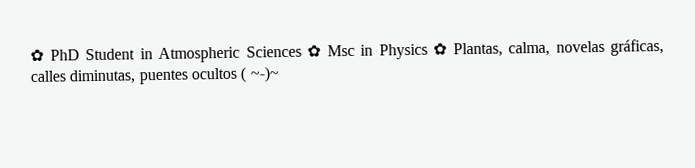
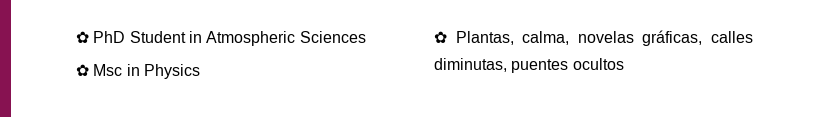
- ✿ PhD Student in Atmospheric Sciences ✿ Msc in Physics ✿ Plantas, calma, novelas gráficas, calles diminutas, puentes ocultos ( ~-)~
+ ✿ PhD Student in Atmospheric Sciences
+ ✿ Msc in Physics
+ ✿ Plantas, calma, novelas gráficas, calles diminutas, puentes ocultos

